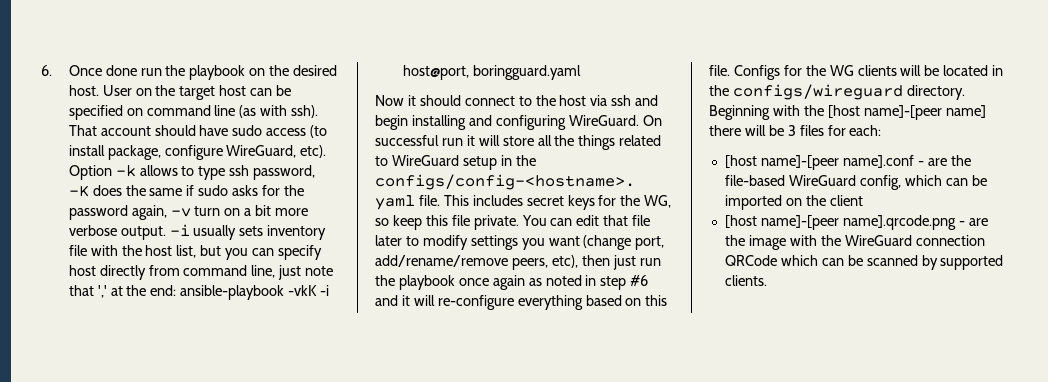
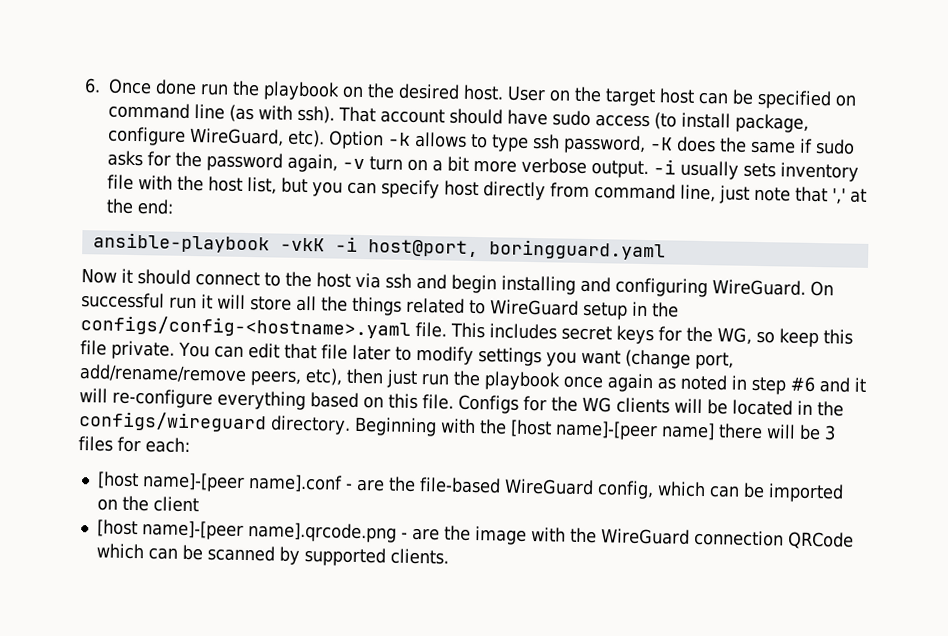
- -i usually sets inventory file with the host list, but you can specify host directly from command line, just note that ',' at the end: ansible-playbook -vkK -i host@port, boringguard.yaml
+ -i usually sets inventory file with the host list, but you can specify host directly from command line, just note that ',' at the end:
+ ansible-playbook -vkK -i host@port, boringguard.yaml

